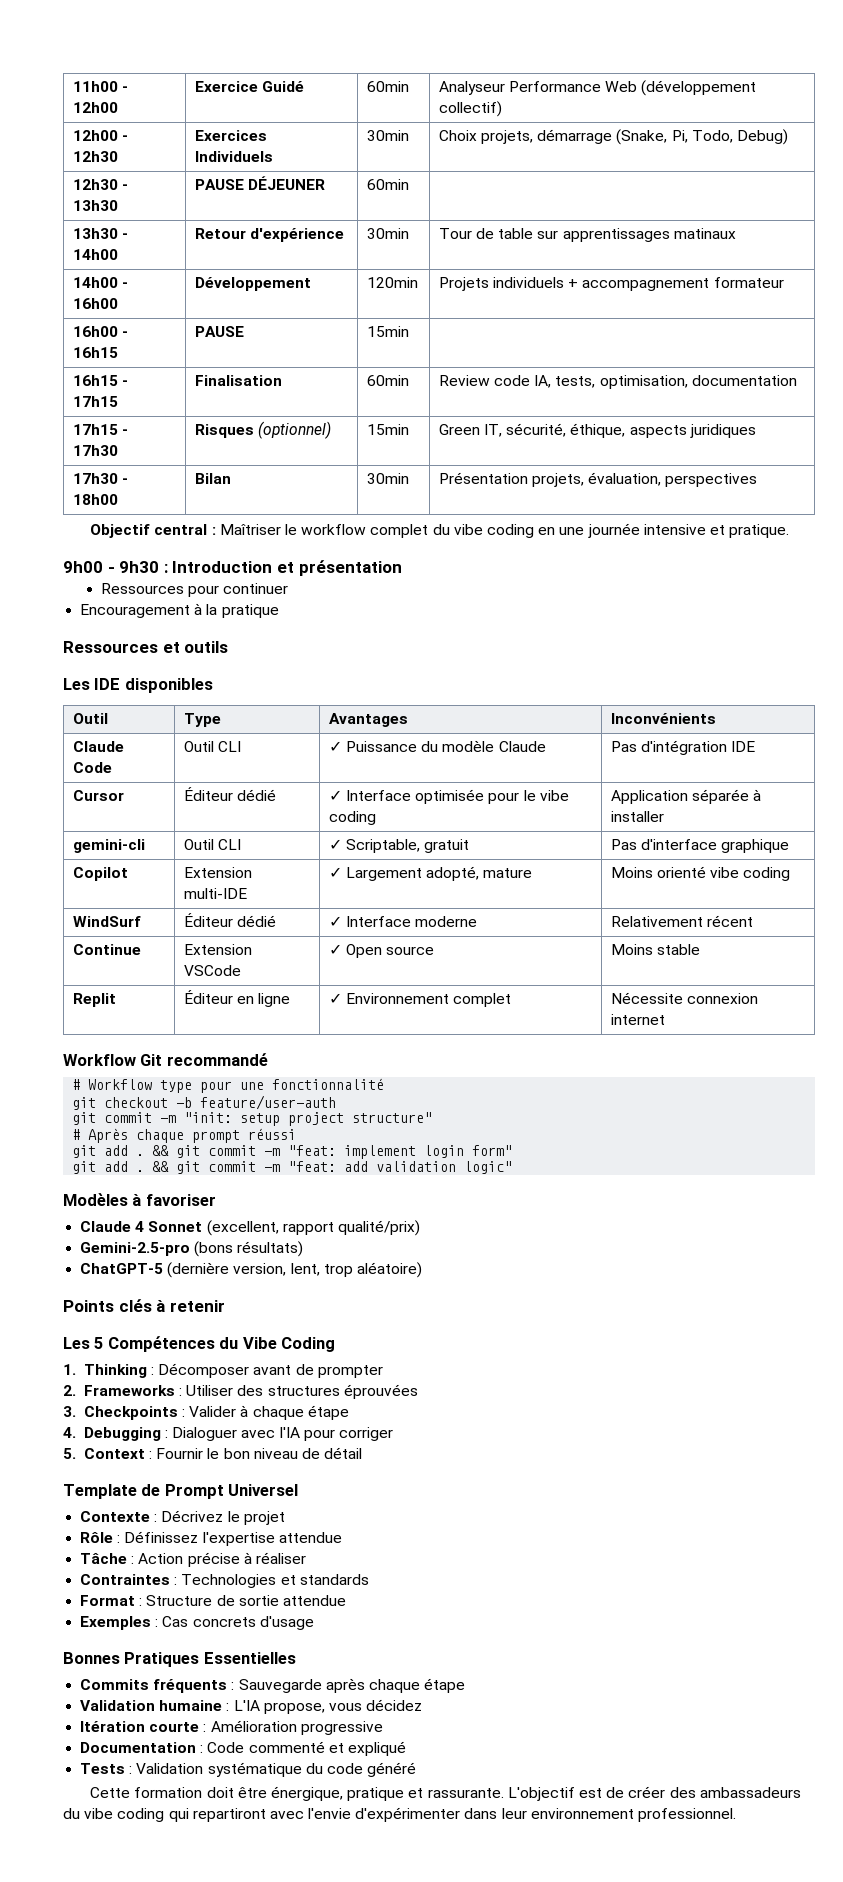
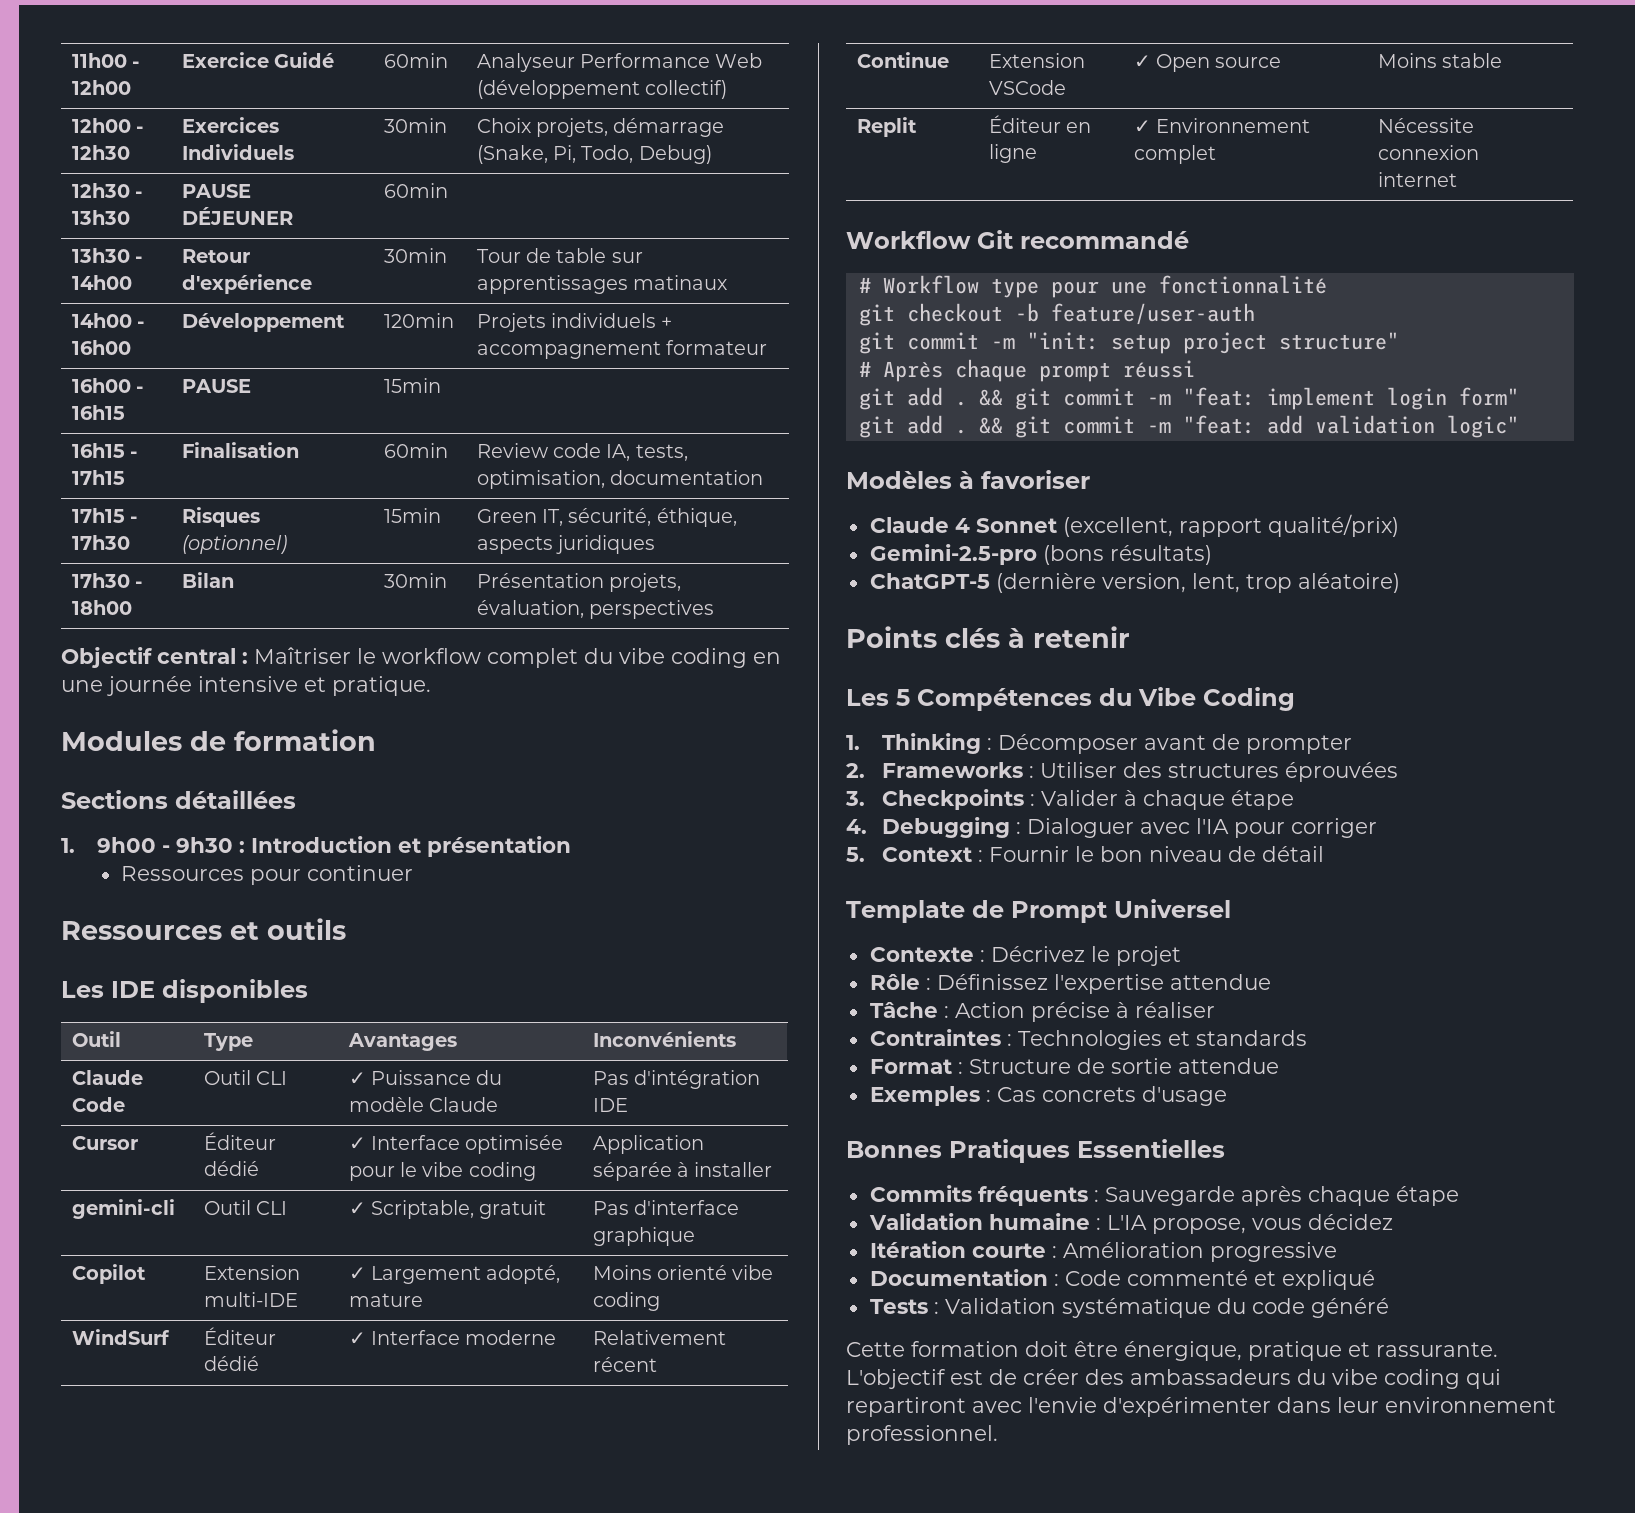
- 9h00 - 9h30 : Introduction et présentation
+ Modules de formation
+ Sections détaillées
+ 1. 9h00 - 9h30 : Introduction et présentation
- Encouragement à la pratique

